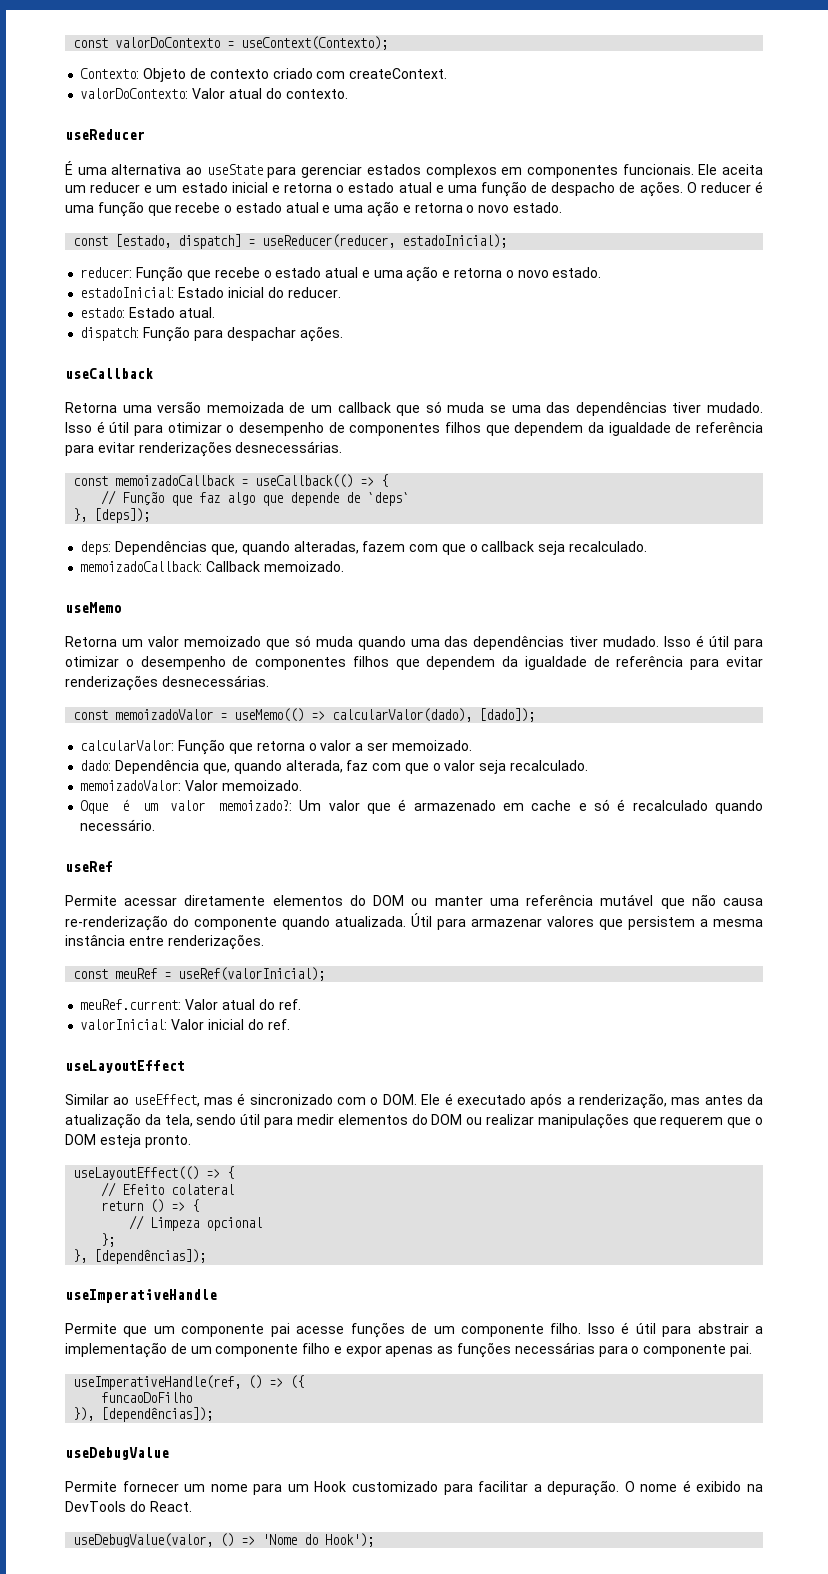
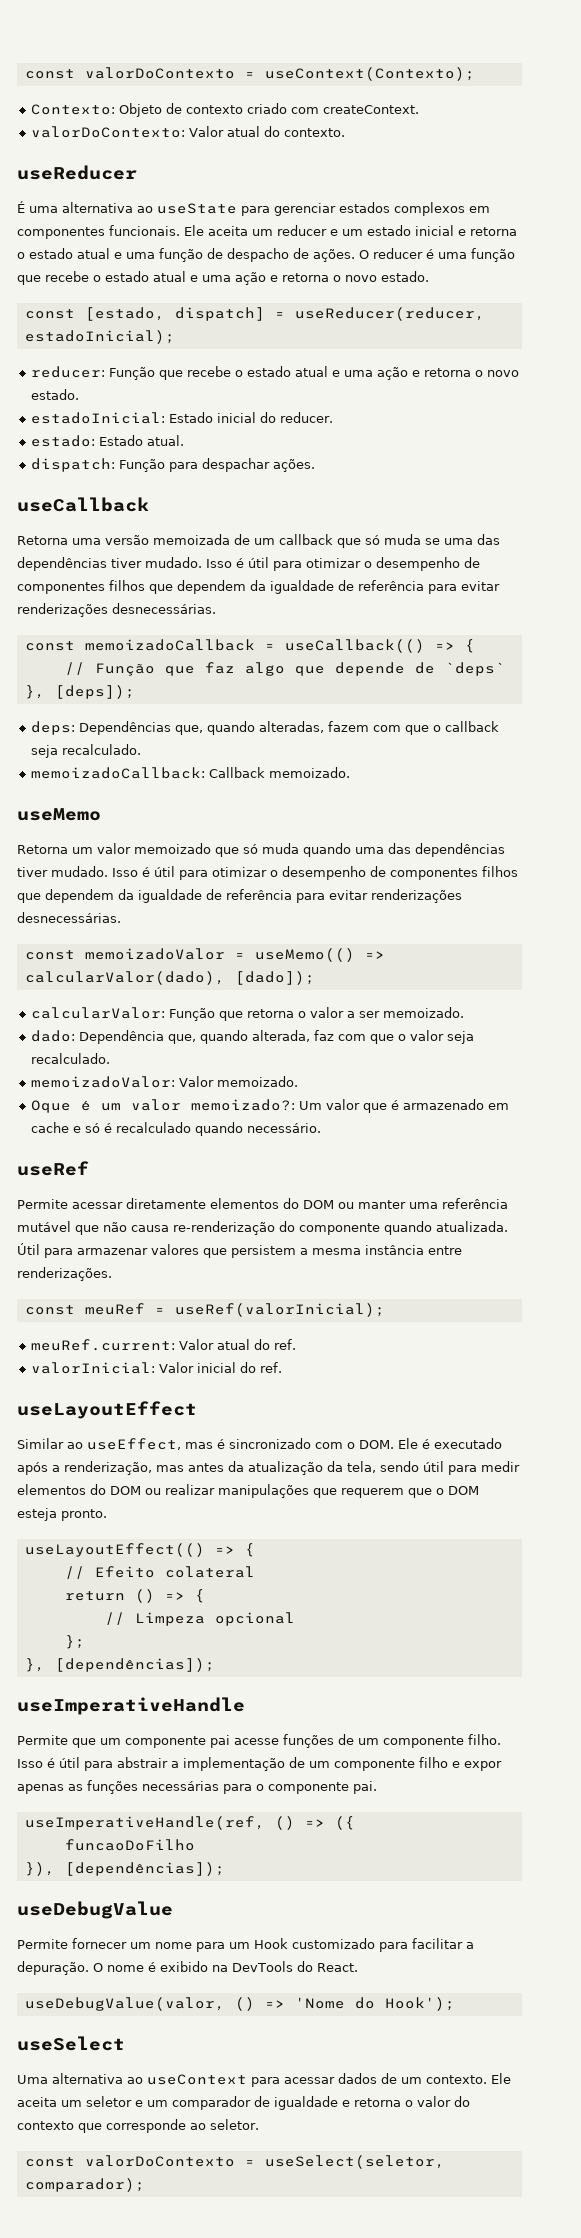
+ useSelect
+ Uma alternativa ao useContext para acessar dados de um contexto. Ele aceita um seletor e um comparador de igualdade e retorna o valor do contexto que corresponde ao seletor.
+ const valorDoContexto = useSelect(seletor, comparador);

